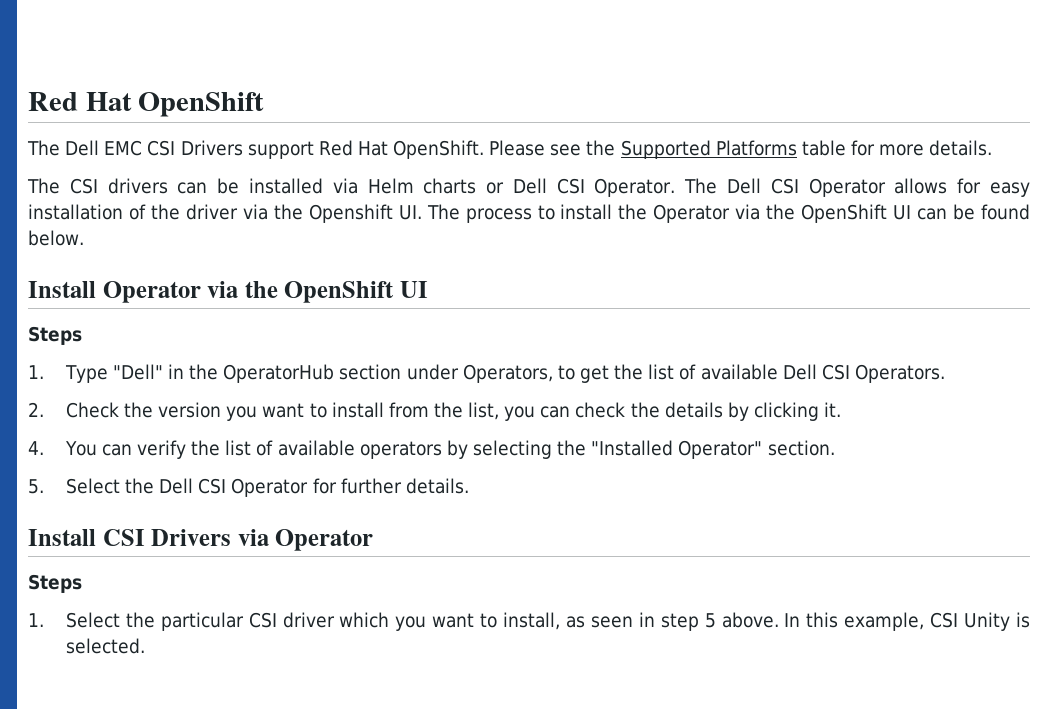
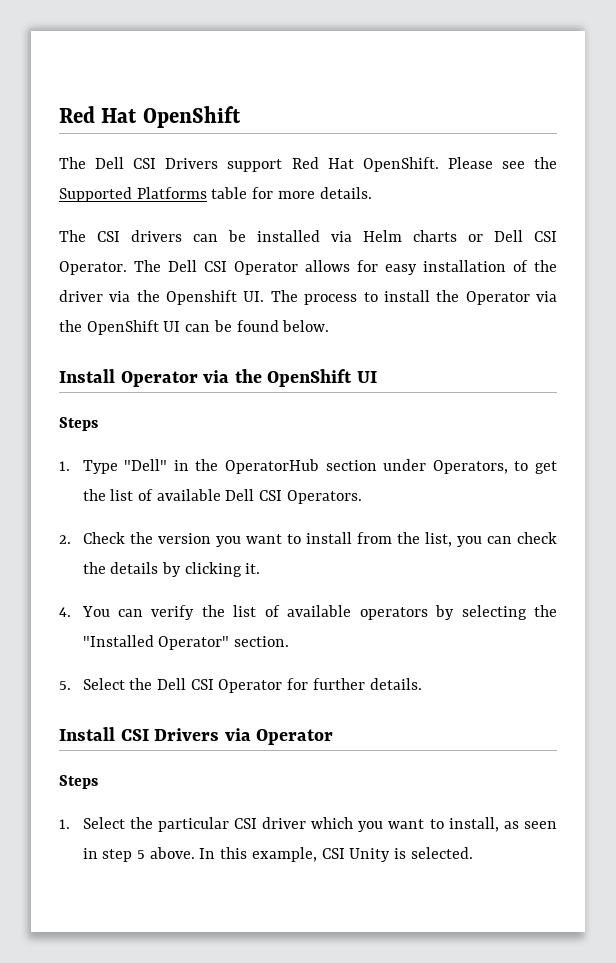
- The Dell EMC CSI Drivers support Red Hat OpenShift.
+ The Dell CSI Drivers support Red Hat OpenShift.

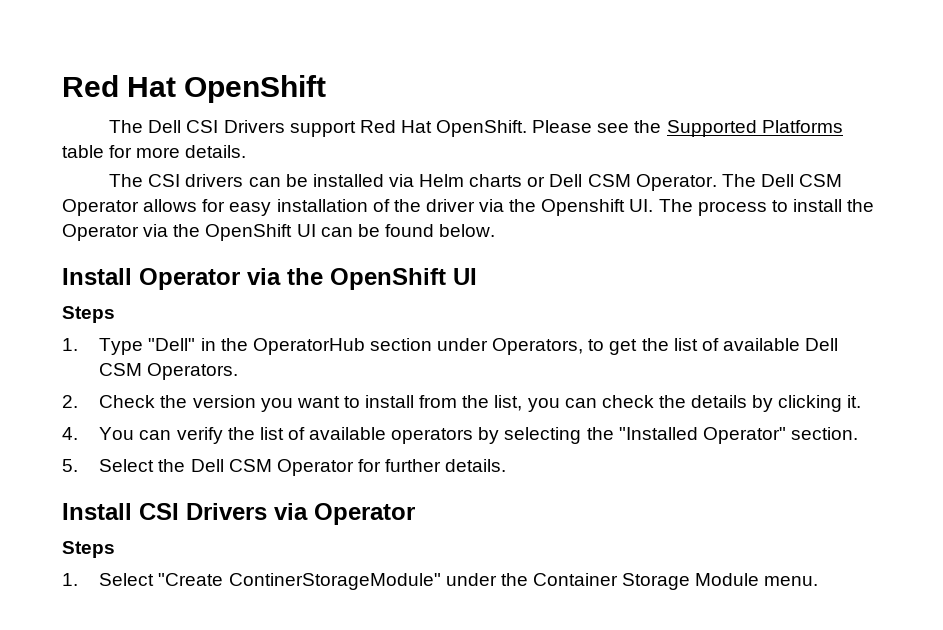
- The CSI drivers can be installed via Helm charts or Dell CSI Operator.
+ The CSI drivers can be installed via Helm charts or Dell CSM Operator.
- The Dell CSI Operator allows for easy installation of the driver via the Openshift UI. The process to install the Operator via the OpenShift UI can be found below.
+ The Dell CSM Operator allows for easy installation of the driver via the Openshift UI. The process to install the Operator via the OpenShift UI can be found below.
- 1. Type "Dell" in the OperatorHub section under Operators, to get the list of available Dell CSI Operators.
+ 1. Type "Dell" in the OperatorHub section under Operators, to get the list of available Dell CSM Operators.
- 5. Select the Dell CSI Operator for further details.
+ 5. Select the Dell CSM Operator for further details.
- 1. Select the particular CSI driver which you want to install, as seen in step 5 above. In this example, CSI Unity is selected.
+ 1. Select "Create ContinerStorageModule" under the Container Storage Module menu.

